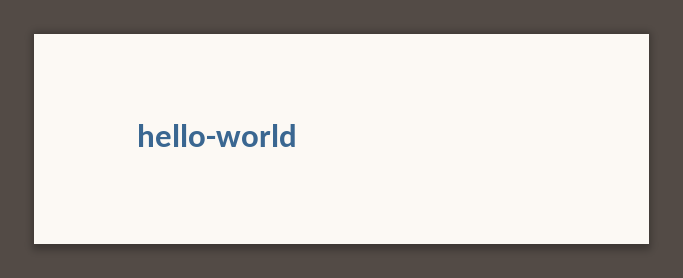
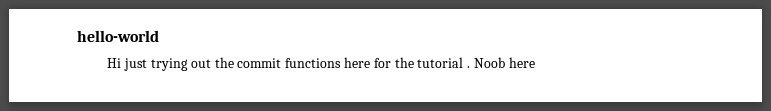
+ Hi just trying out the commit functions here for the tutorial . Noob here

